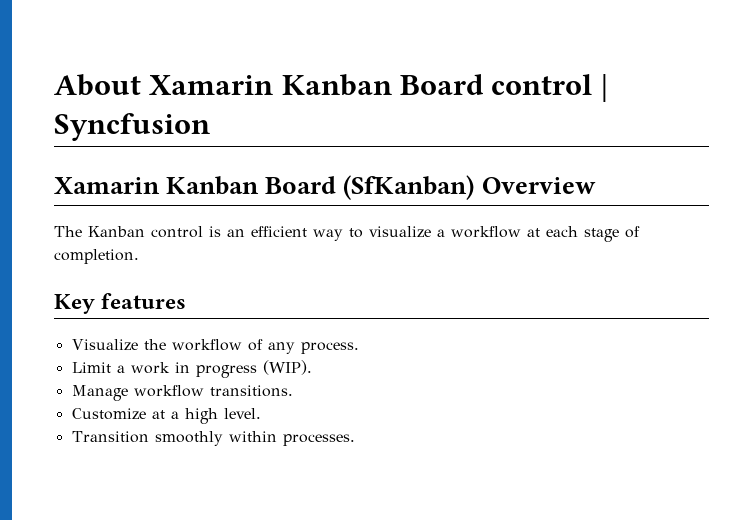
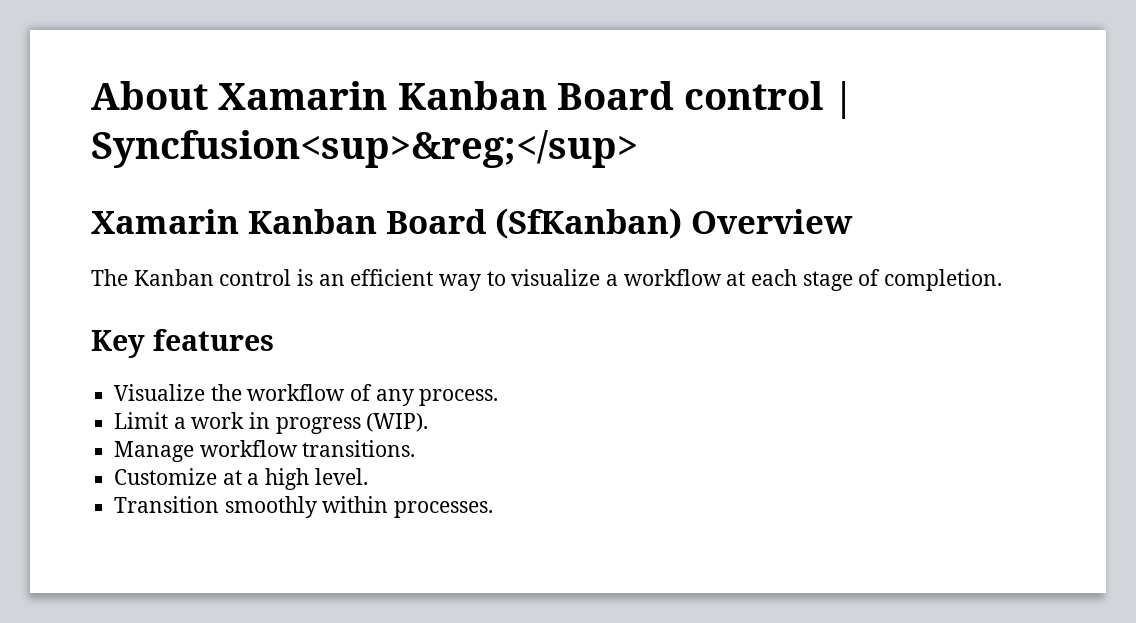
- About Xamarin Kanban Board control | Syncfusion
+ About Xamarin Kanban Board control | Syncfusion<sup>&reg;</sup>

